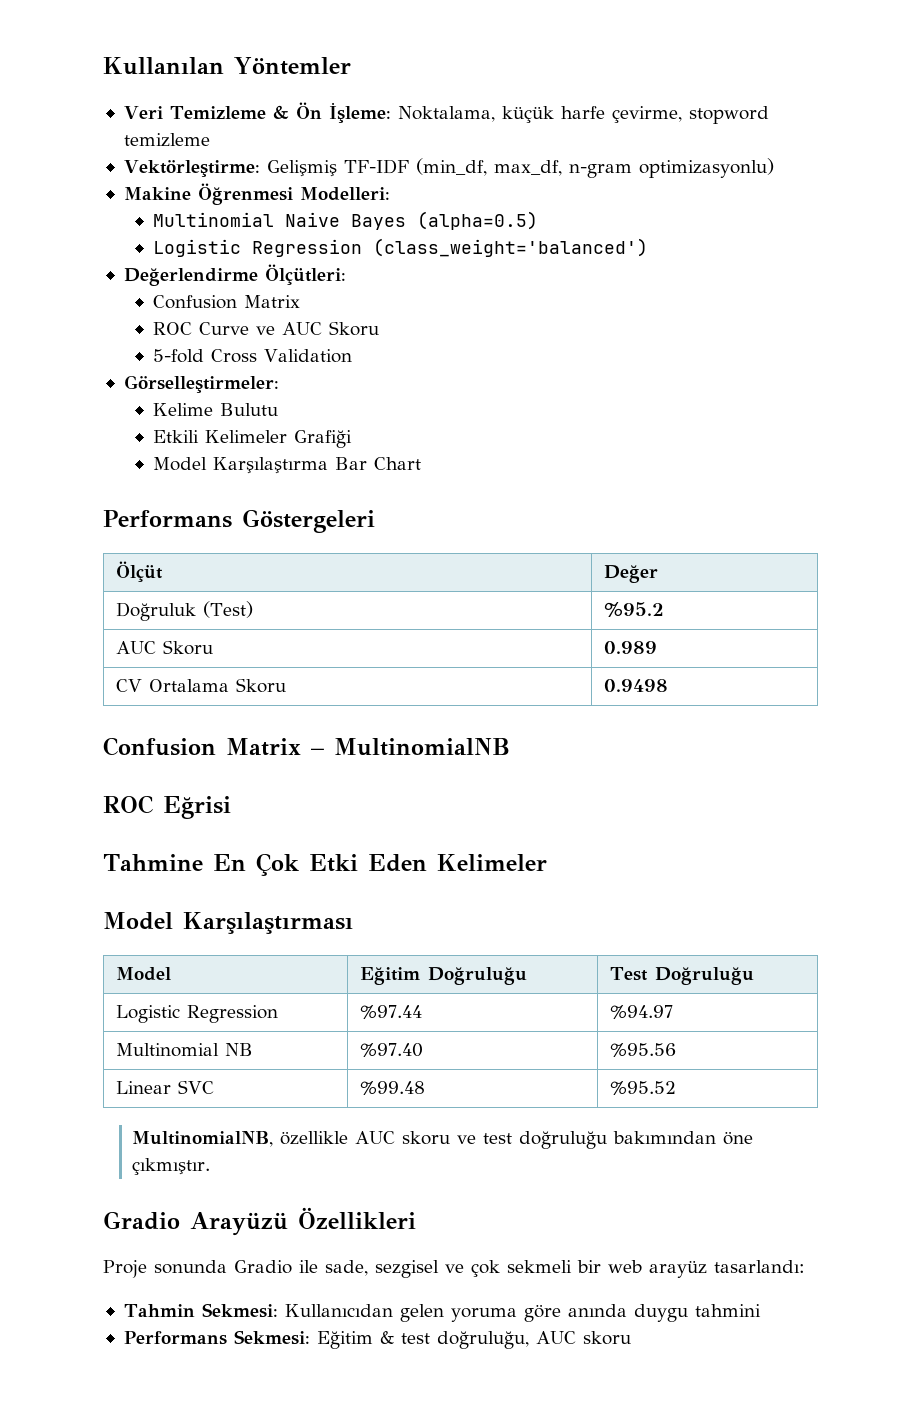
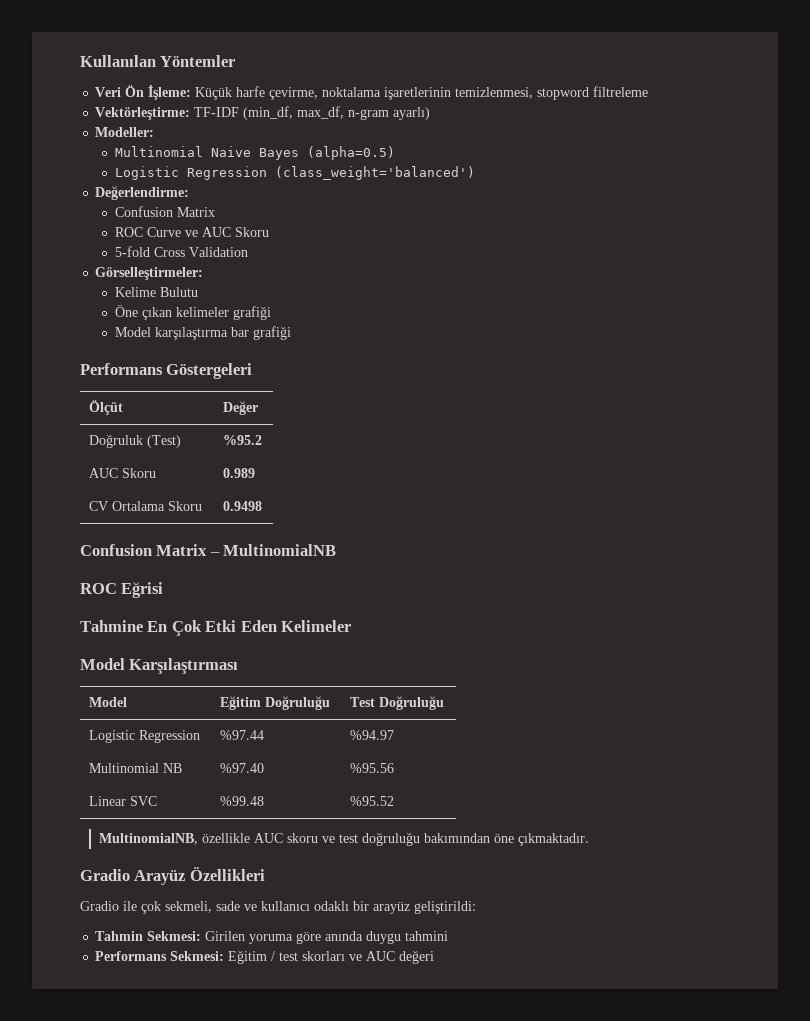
- Veri Temizleme & Ön İşleme: Noktalama, küçük harfe çevirme, stopword temizleme
+ Veri Ön İşleme: Küçük harfe çevirme, noktalama işaretlerinin temizlenmesi, stopword filtreleme
- Vektörleştirme: Gelişmiş TF-IDF (min_df, max_df, n-gram optimizasyonlu)
- Makine Öğrenmesi Modelleri:
+ Vektörleştirme: TF-IDF (min_df, max_df, n-gram ayarlı)
+ Modeller:
- Değerlendirme Ölçütleri:
+ Değerlendirme:
- Etkili Kelimeler Grafiği
- Model Karşılaştırma Bar Chart
+ Öne çıkan kelimeler grafiği
+ Model karşılaştırma bar grafiği
- MultinomialNB, özellikle AUC skoru ve test doğruluğu bakımından öne çıkmıştır.
- Gradio Arayüzü Özellikleri
+ MultinomialNB, özellikle AUC skoru ve test doğruluğu bakımından öne çıkmaktadır.
+ Gradio Arayüz Özellikleri
- Proje sonunda Gradio ile sade, sezgisel ve çok sekmeli bir web arayüz tasarlandı:
+ Gradio ile çok sekmeli, sade ve kullanıcı odaklı bir arayüz geliştirildi:
- Tahmin Sekmesi: Kullanıcıdan gelen yoruma göre anında duygu tahmini
+ Tahmin Sekmesi: Girilen yoruma göre anında duygu tahmini
- Performans Sekmesi: Eğitim & test doğruluğu, AUC skoru
+ Performans Sekmesi: Eğitim / test skorları ve AUC değeri

